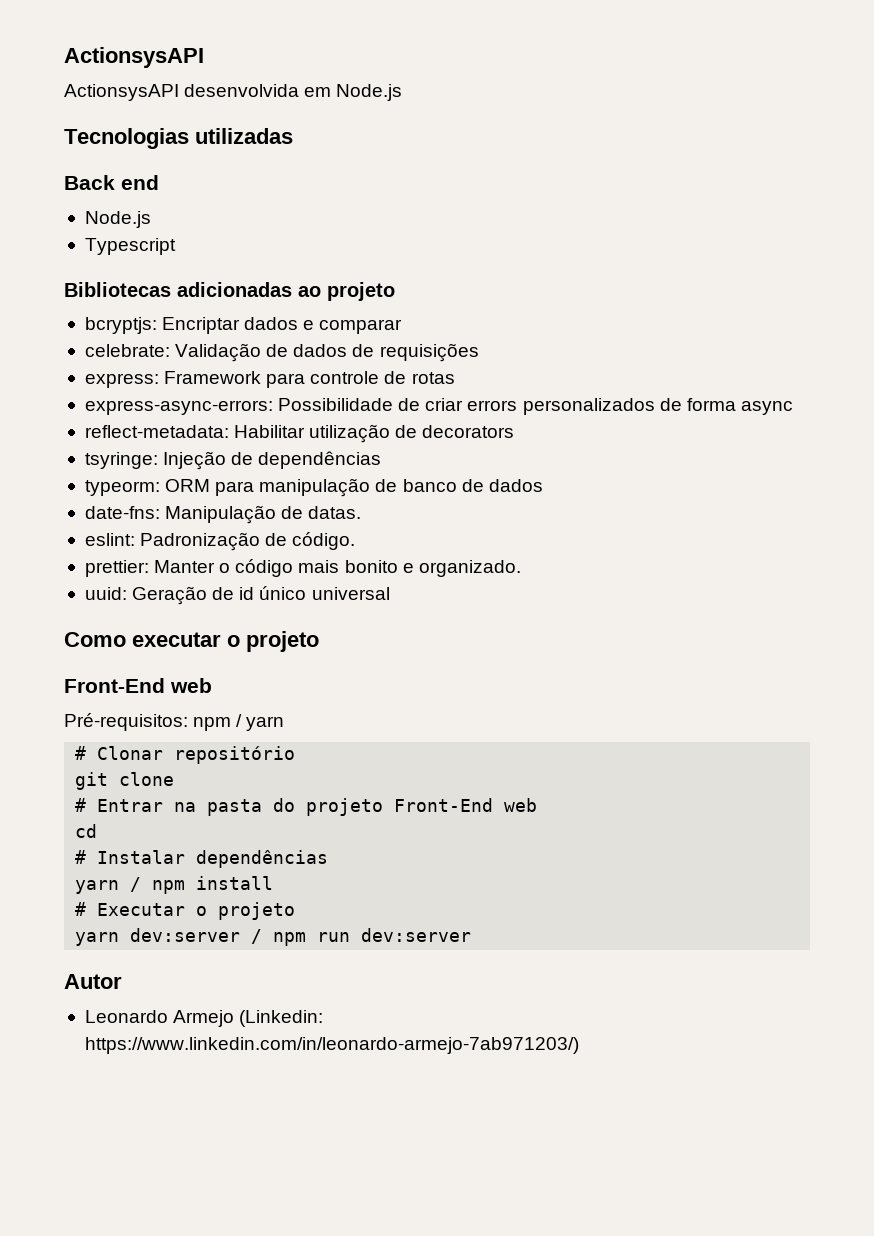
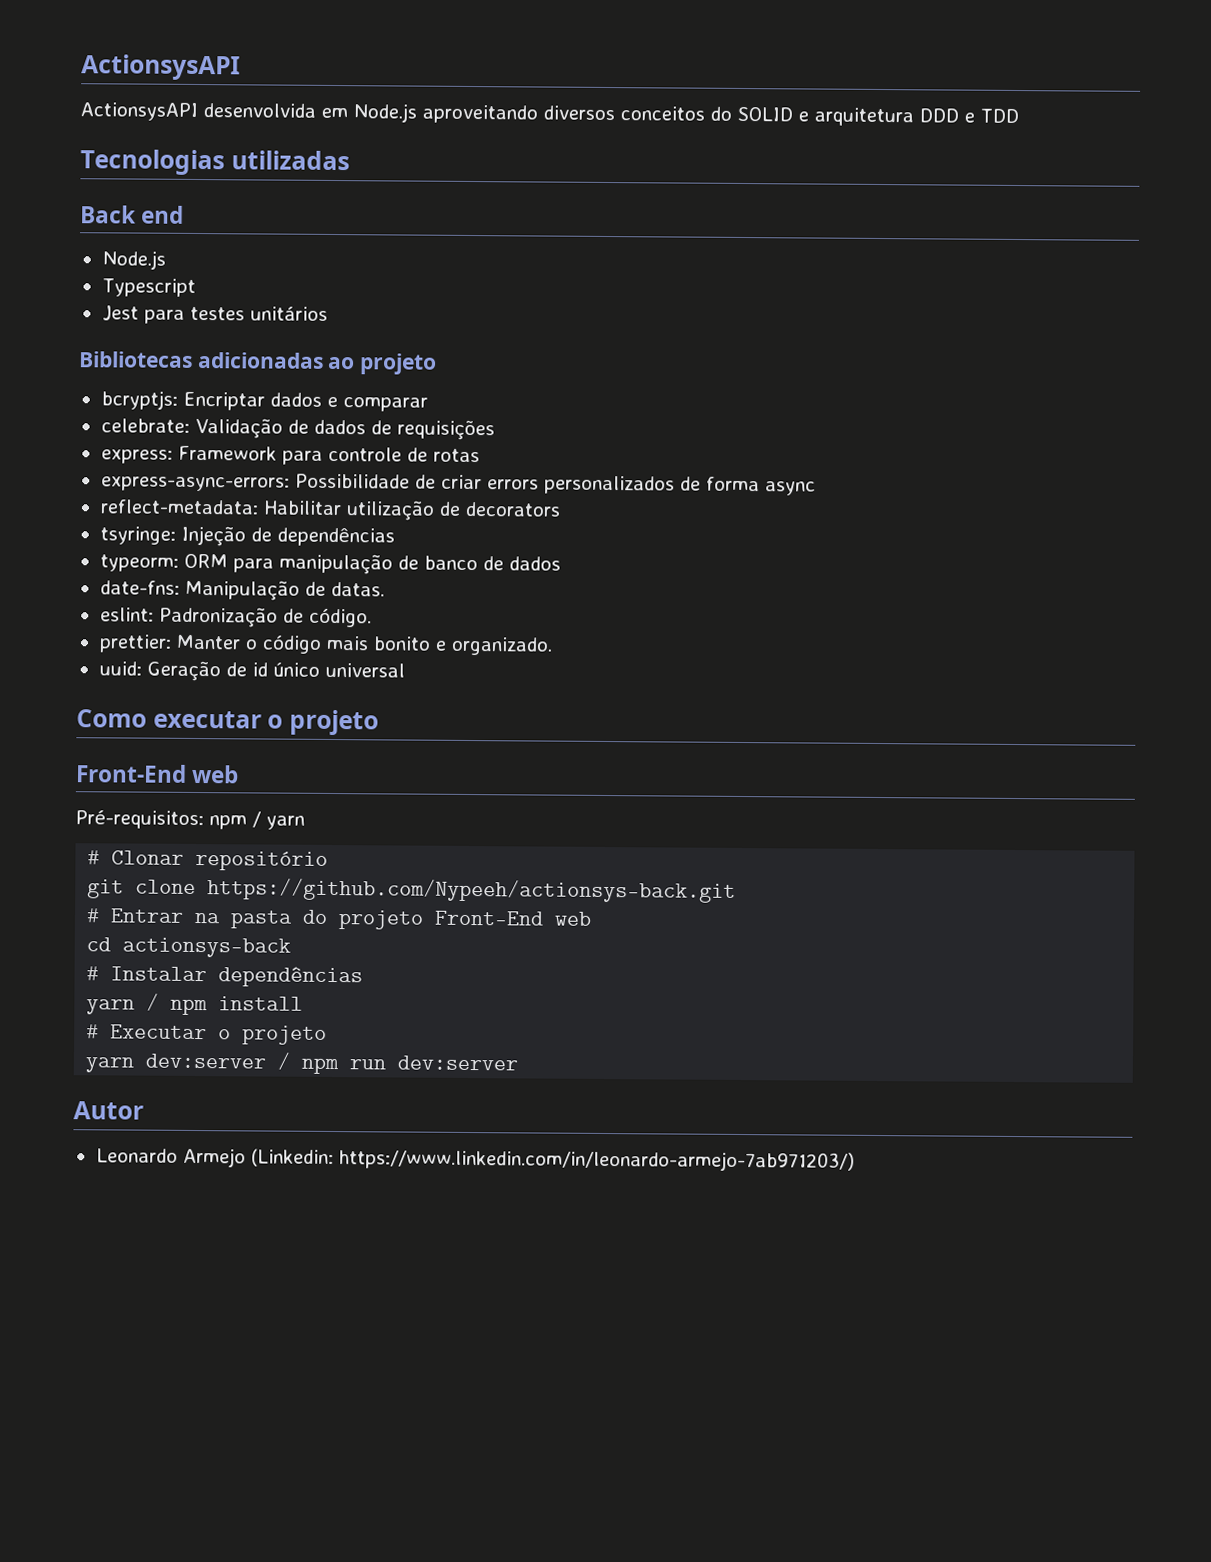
- ActionsysAPI desenvolvida em Node.js
+ ActionsysAPI desenvolvida em Node.js aproveitando diversos conceitos do SOLID e arquitetura DDD e TDD
+ Jest para testes unitários
- git clone
+ git clone https://github.com/Nypeeh/actionsys-back.git
- cd
+ cd actionsys-back

